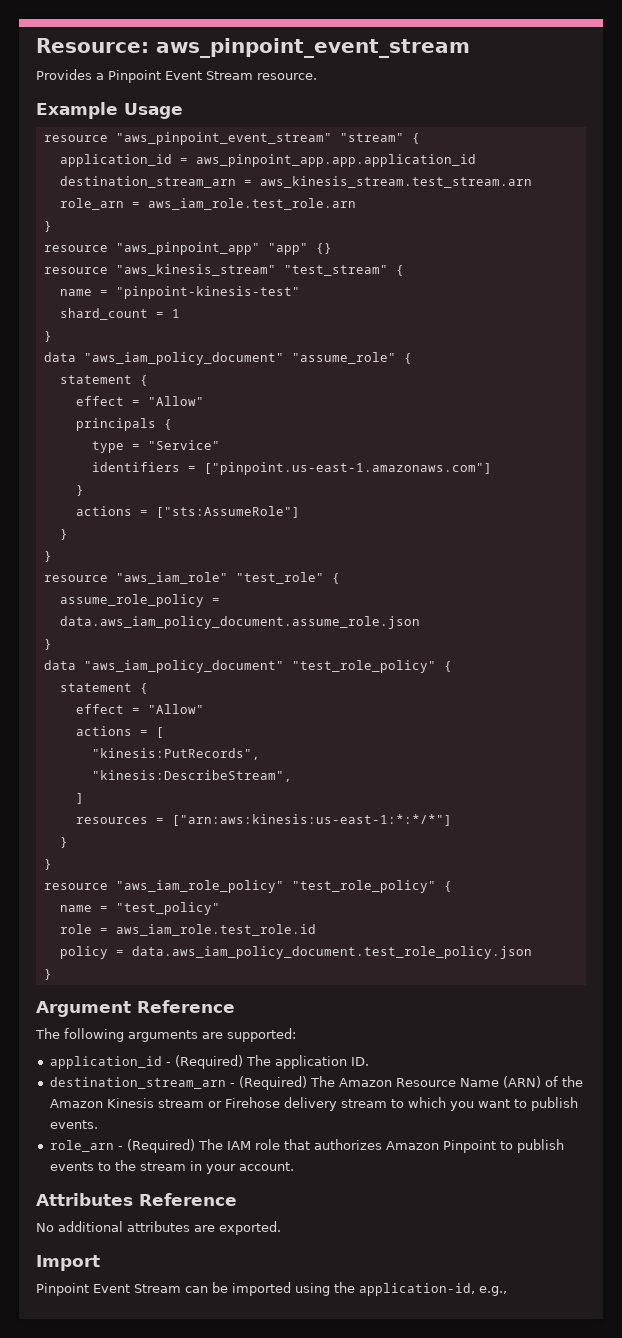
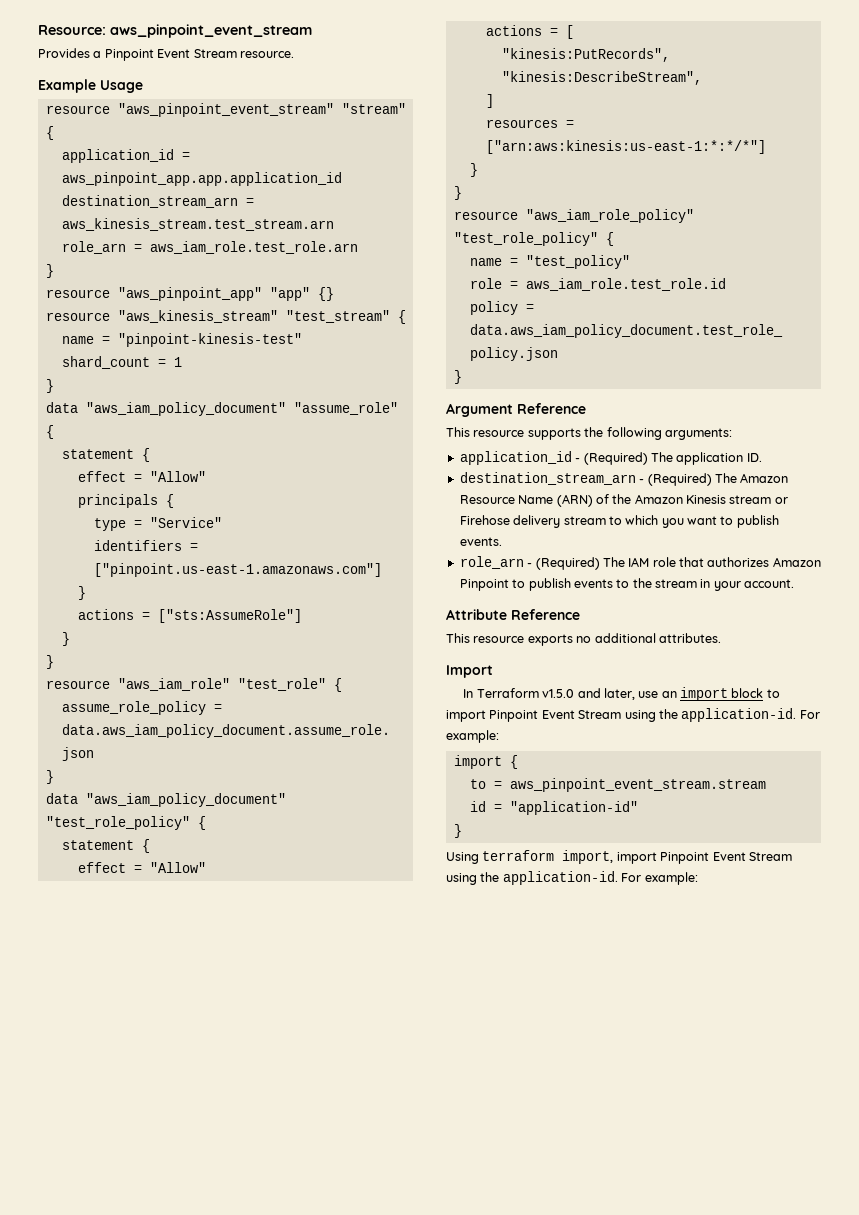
- The following arguments are supported:
+ This resource supports the following arguments:
- Attributes Reference
- No additional attributes are exported.
+ Attribute Reference
+ This resource exports no additional attributes.
  Import
- Pinpoint Event Stream can be imported using the application-id, e.g.,
+ In Terraform v1.5.0 and later, use an import block to import Pinpoint Event Stream using the application-id. For example:
+ import {
+ to = aws_pinpoint_event_stream.stream
+ id = "application-id"
+ }
+ Using terraform import, import Pinpoint Event Stream using the application-id. For example:

